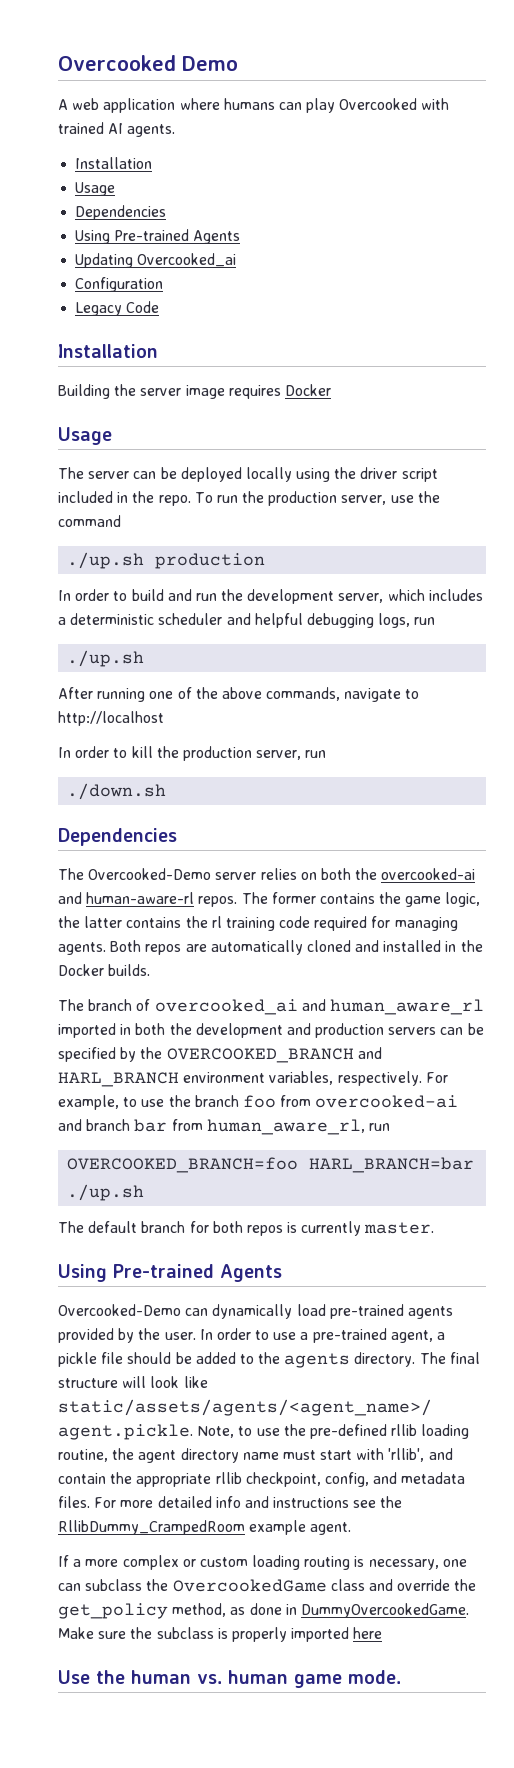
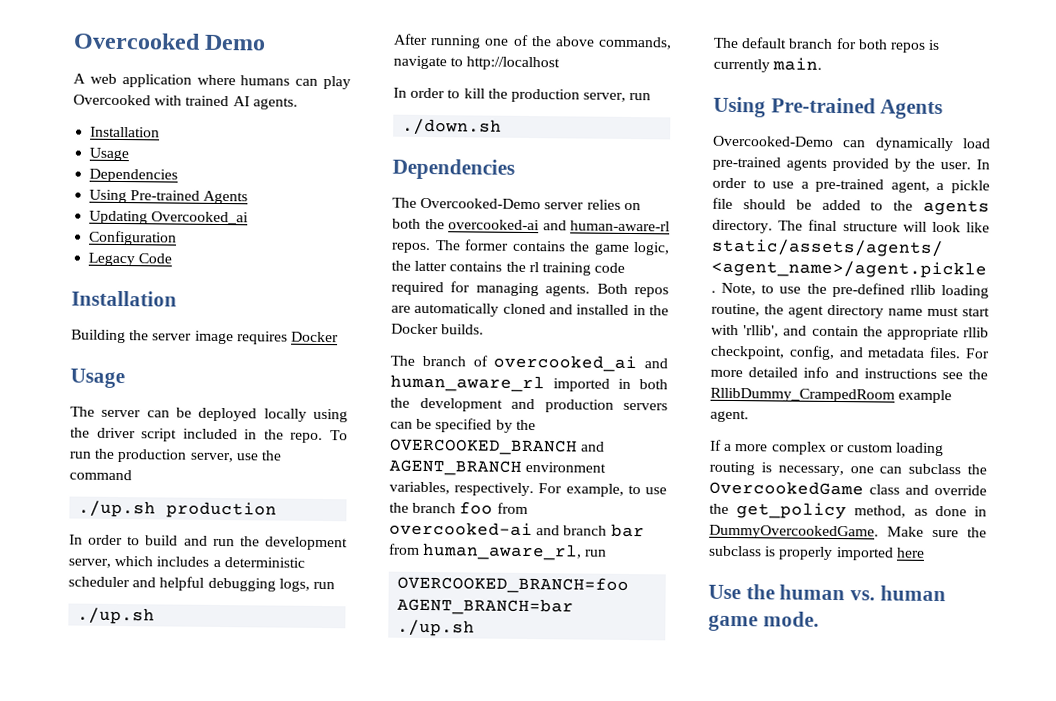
- The branch of overcooked_ai and human_aware_rl imported in both the development and production servers can be specified by the OVERCOOKED_BRANCH and HARL_BRANCH environment variables, respectively.
+ The branch of overcooked_ai and human_aware_rl imported in both the development and production servers can be specified by the OVERCOOKED_BRANCH and AGENT_BRANCH environment variables, respectively.
- OVERCOOKED_BRANCH=foo HARL_BRANCH=bar ./up.sh
+ OVERCOOKED_BRANCH=foo AGENT_BRANCH=bar ./up.sh
- The default branch for both repos is currently master.
+ The default branch for both repos is currently main.

